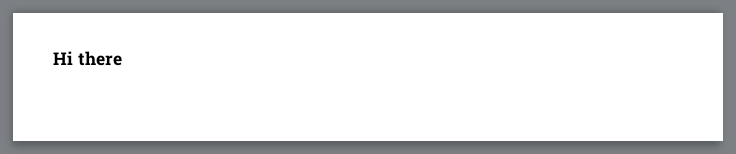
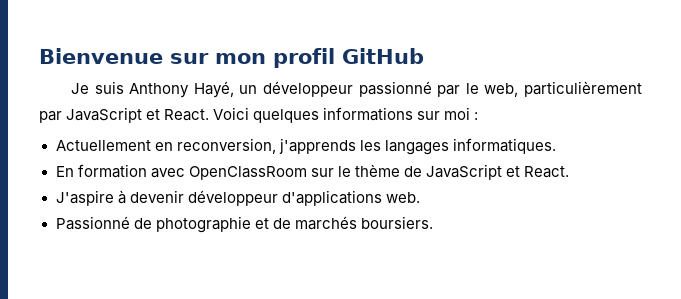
- Hi there
+ Bienvenue sur mon profil GitHub
+ Je suis Anthony Hayé, un développeur passionné par le web, particulièrement par JavaScript et React. Voici quelques informations sur moi :
+ Actuellement en reconversion, j'apprends les langages informatiques.
+ En formation avec OpenClassRoom sur le thème de JavaScript et React.
+ J'aspire à devenir développeur d'applications web.
+ Passionné de photographie et de marchés boursiers.

